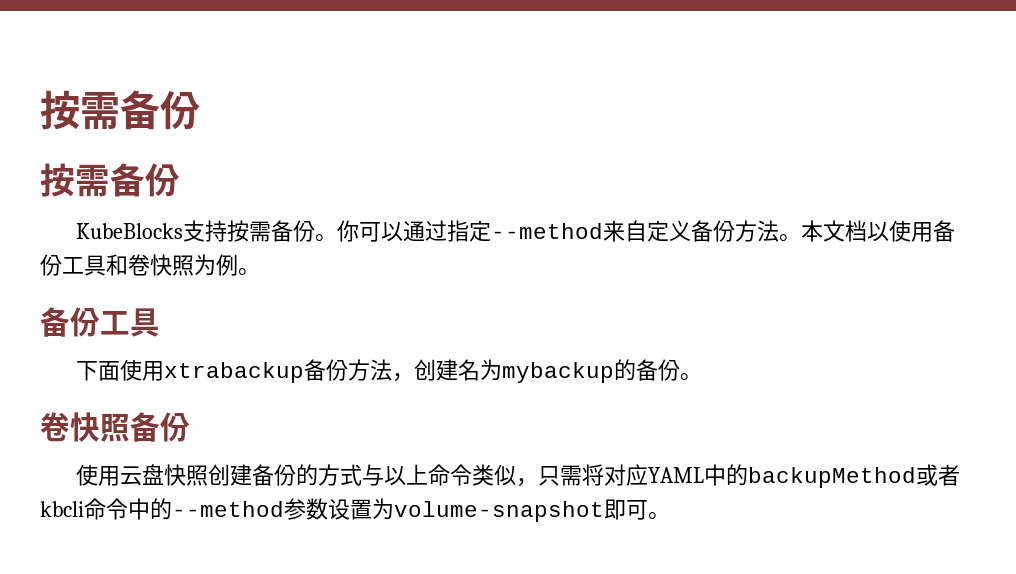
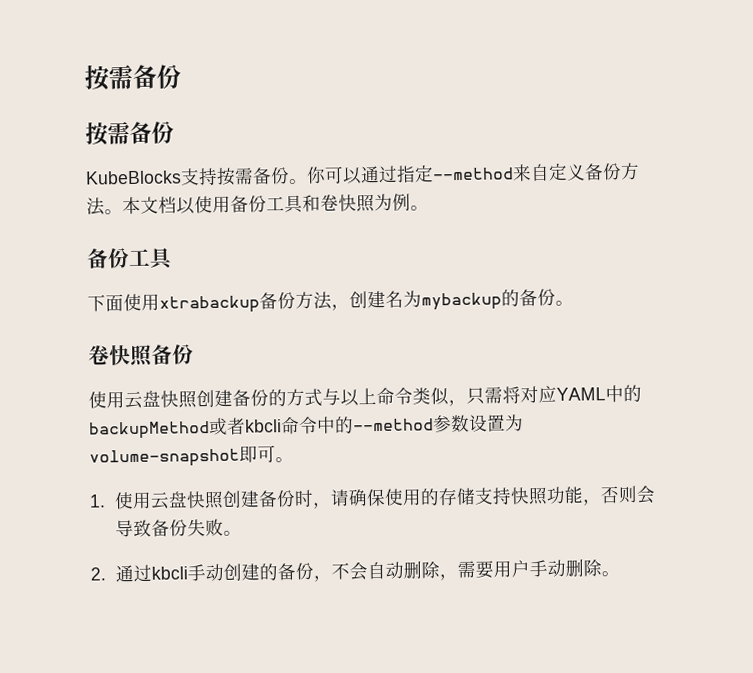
+ 1.使用云盘快照创建备份时，请确保使用的存储支持快照功能，否则会导致备份失败。
+ 2.通过kbcli手动创建的备份，不会自动删除，需要用户手动删除。

